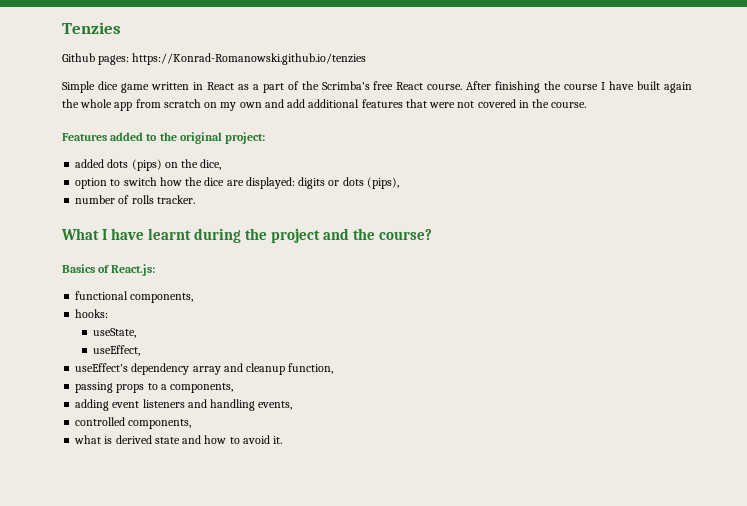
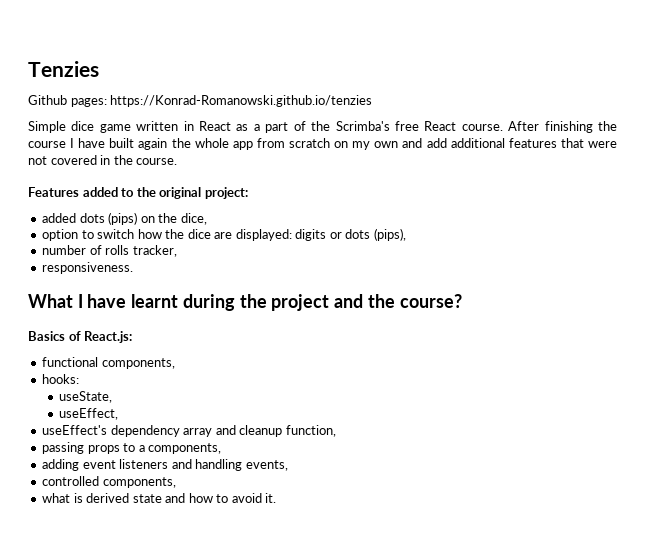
- number of rolls tracker.
+ number of rolls tracker,
+ responsiveness.

